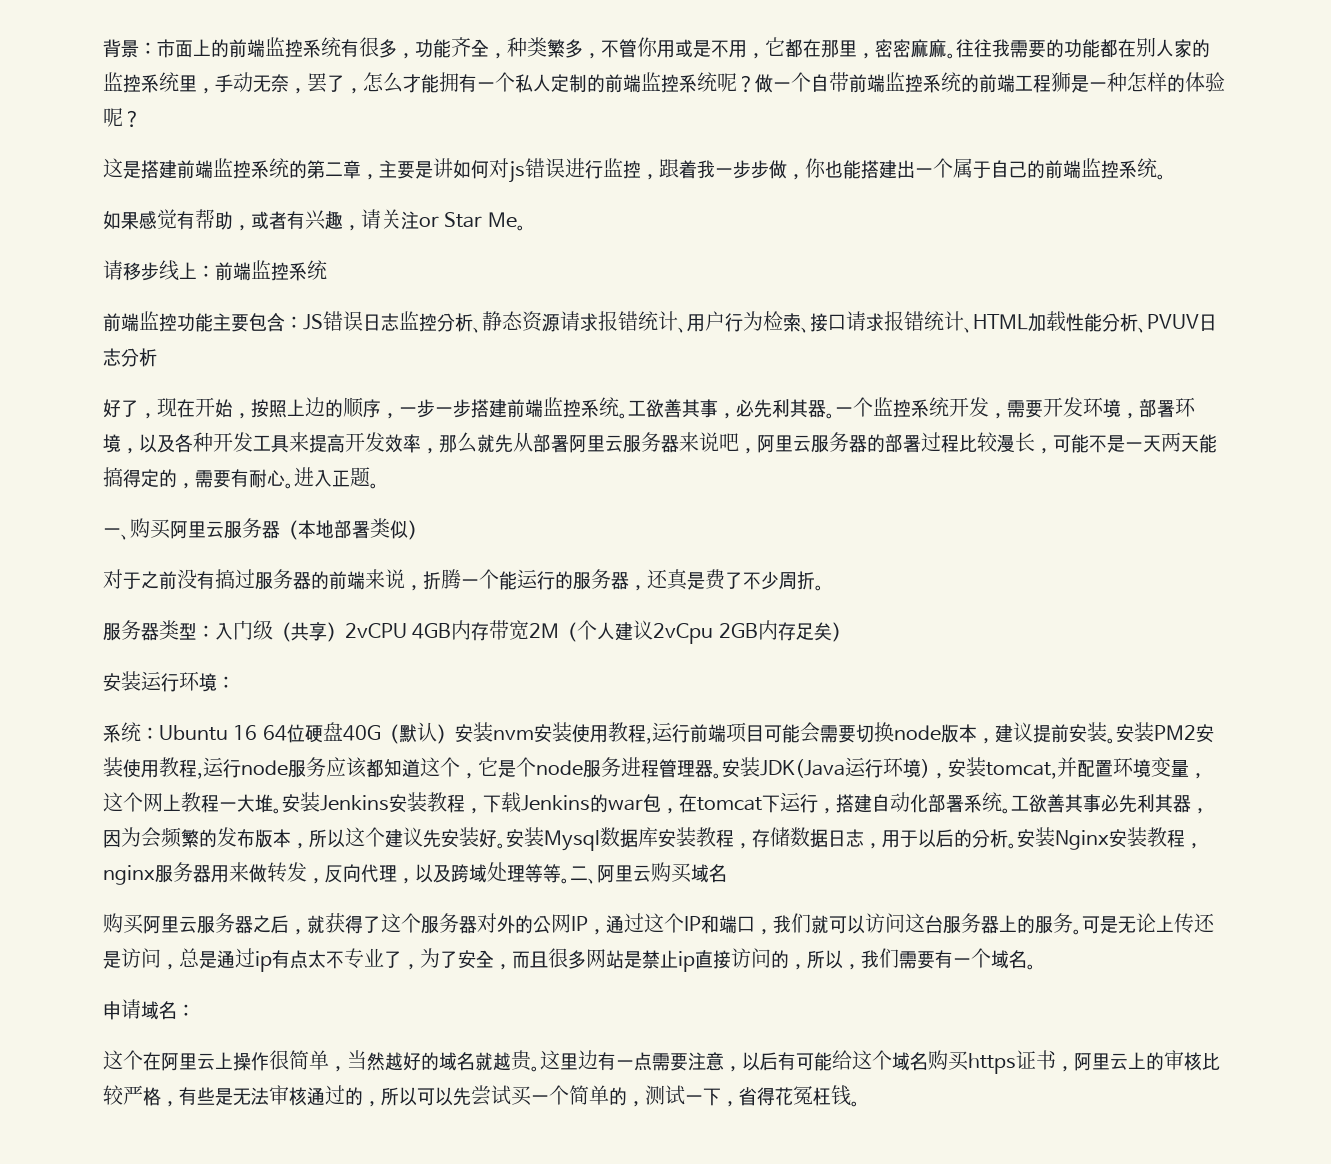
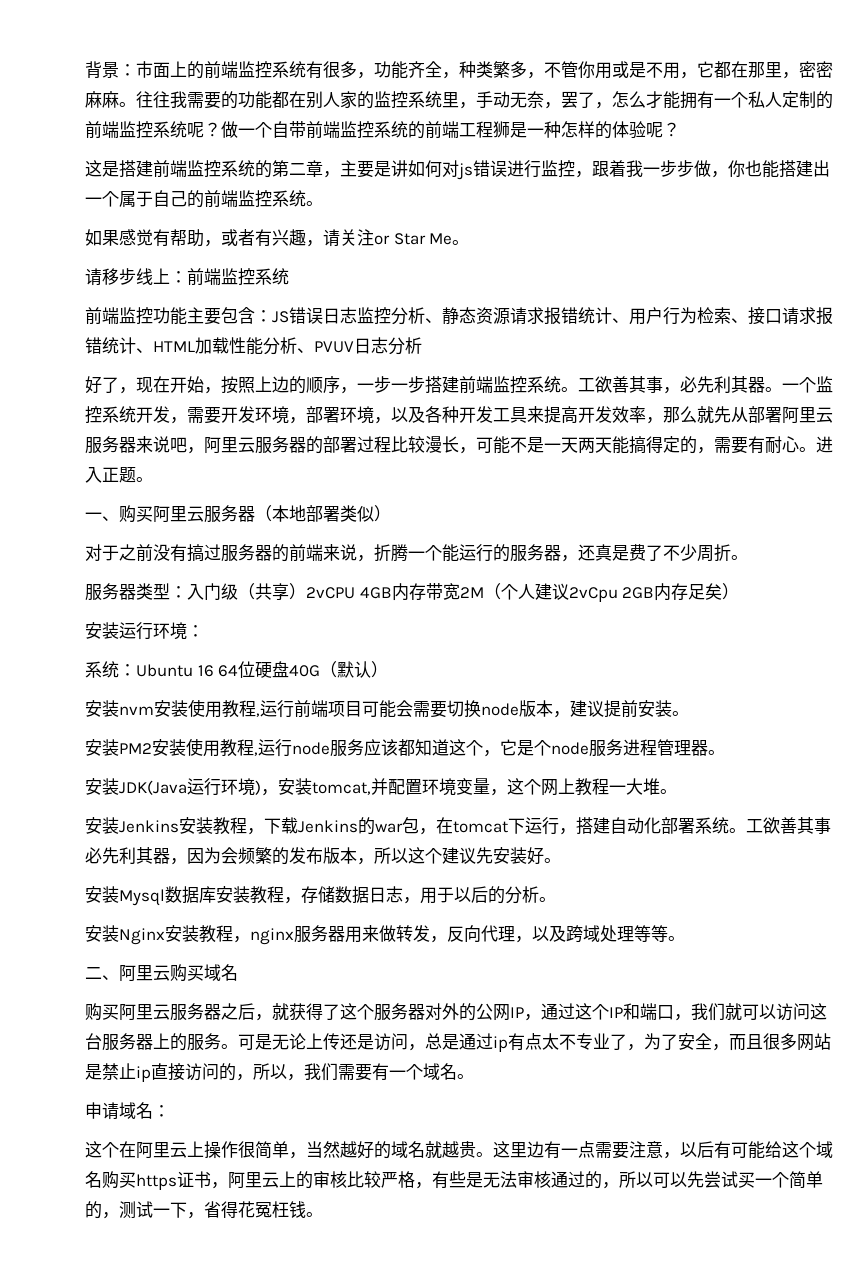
- Ubuntu 16 64位硬盘40G（默认）安装nvm安装使用教程,运行前端项目可能会需要切换node版本，建议提前安装。安装PM2安装使用教程,运行node服务应该都知道这个，它是个node服务进程管理器。安装JDK(Java运行环境)，安装tomcat,并配置环境变量，这个网上教程一大堆。安装Jenkins安装教程，下载Jenkins的war包，在tomcat下运行，搭建自动化部署系统。
+ Ubuntu 16 64位硬盘40G（默认）
+ 安装nvm安装使用教程,运行前端项目可能会需要切换node版本，建议提前安装。
+ 安装PM2安装使用教程,运行node服务应该都知道这个，它是个node服务进程管理器。
+ 安装JDK(Java运行环境)，安装tomcat,并配置环境变量，这个网上教程一大堆。
+ 安装Jenkins安装教程，下载Jenkins的war包，在tomcat下运行，搭建自动化部署系统。
- 工欲善其事必先利其器，因为会频繁的发布版本，所以这个建议先安装好。安装Mysql数据库安装教程，存储数据日志，用于以后的分析。安装Nginx安装教程，nginx服务器用来做转发，反向代理，以及跨域处理等等。二、阿里云购买域名
+ 工欲善其事必先利其器，因为会频繁的发布版本，所以这个建议先安装好。
+ 安装Mysql数据库安装教程，存储数据日志，用于以后的分析。
+ 安装Nginx安装教程，nginx服务器用来做转发，反向代理，以及跨域处理等等。
+ 二、阿里云购买域名

